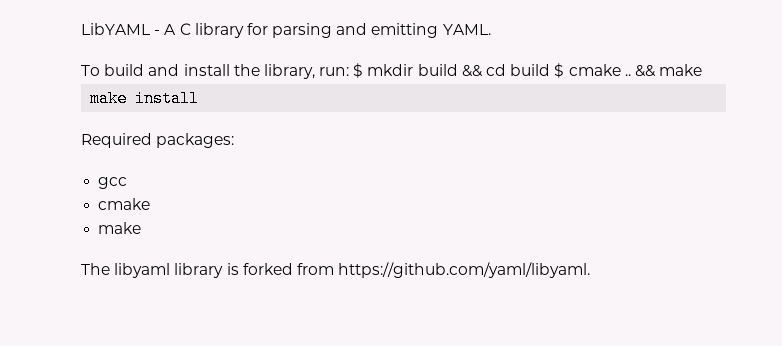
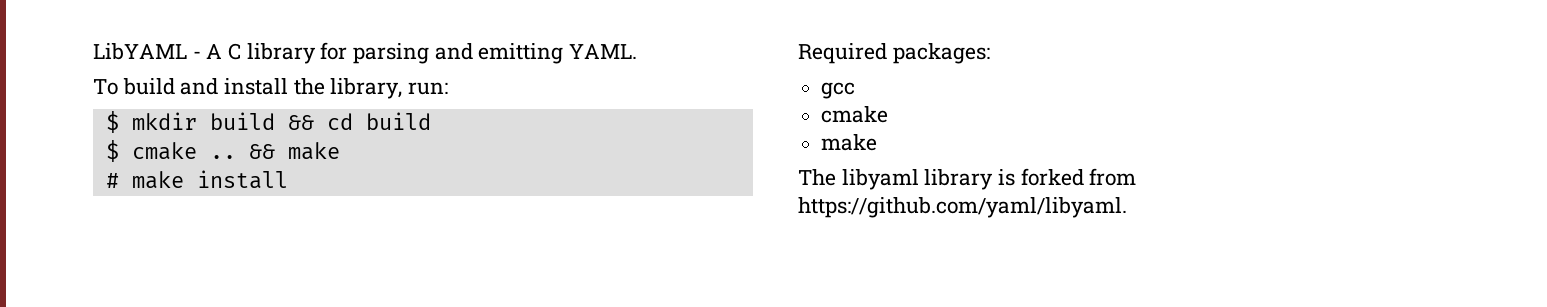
- To build and install the library, run: $ mkdir build && cd build $ cmake ..
+ To build and install the library, run:
+ $ mkdir build && cd build
+ $ cmake ..
- make install
+ # make install

